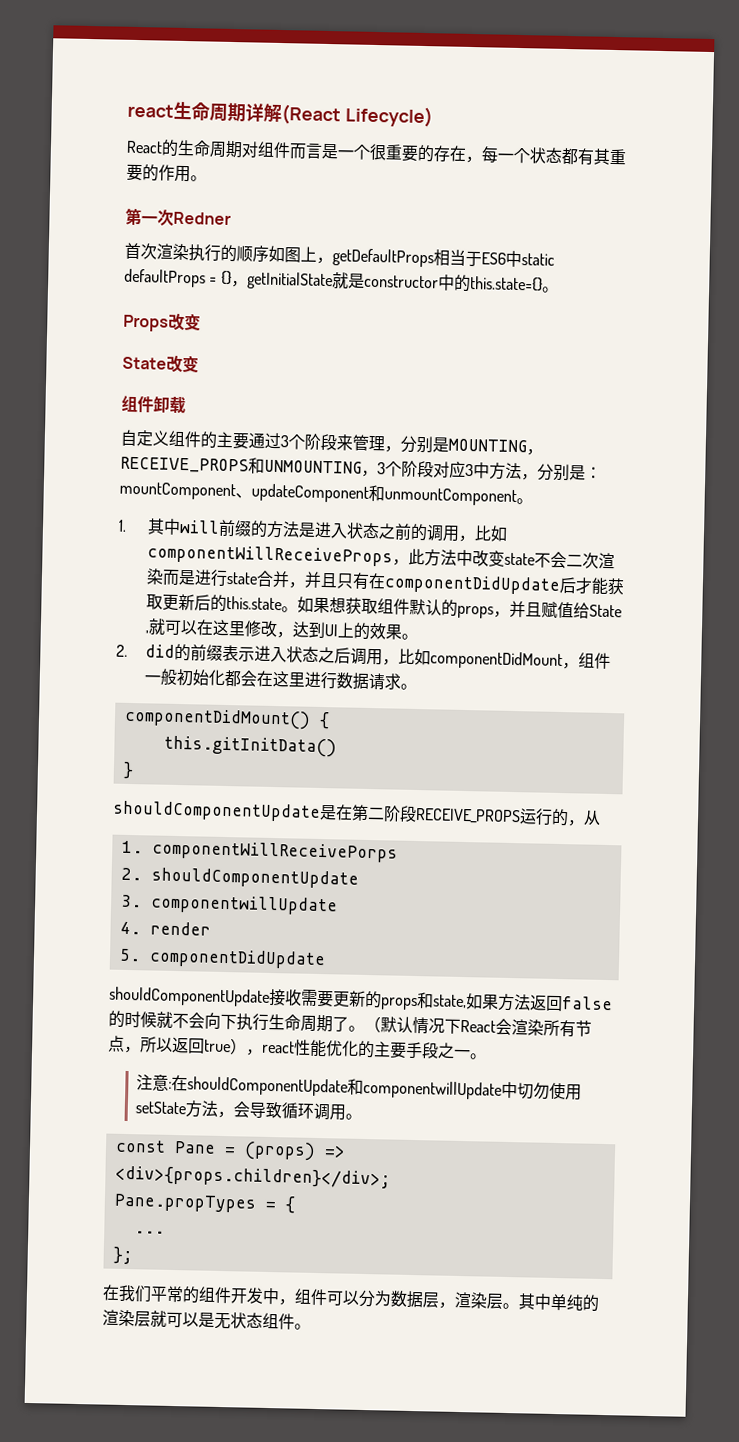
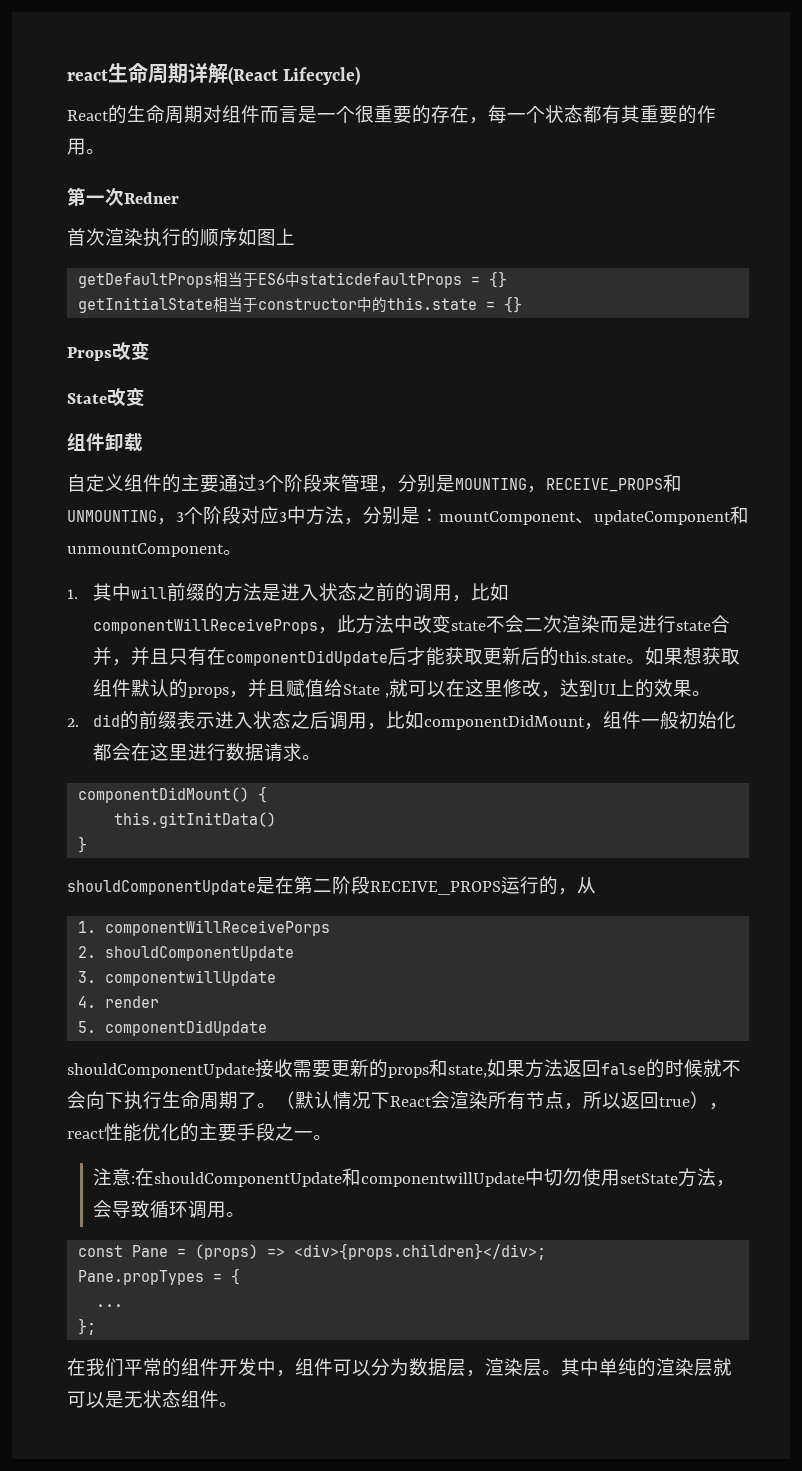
- 首次渲染执行的顺序如图上，getDefaultProps相当于ES6中static defaultProps = {}，getInitialState就是constructor中的this.state={}。
+ 首次渲染执行的顺序如图上
+ getDefaultProps相当于ES6中staticdefaultProps = {}
+ getInitialState相当于constructor中的this.state = {}

